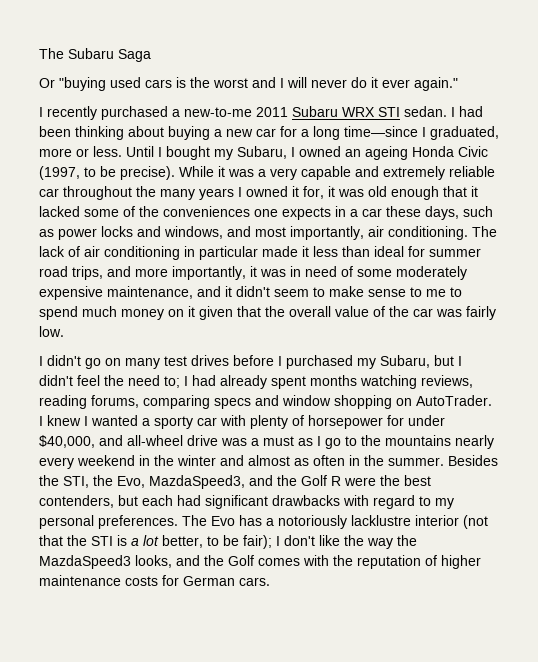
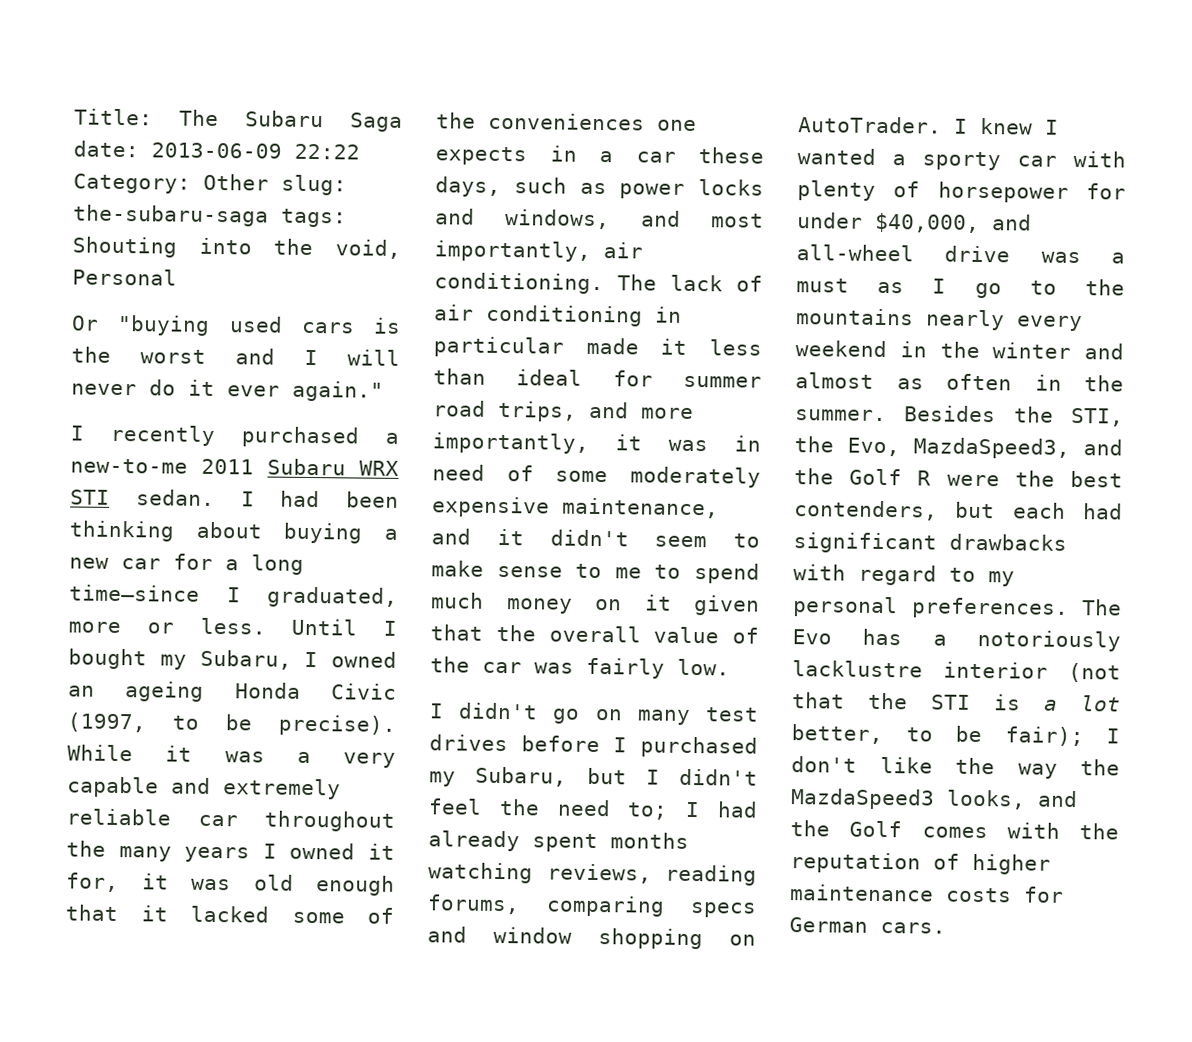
- The Subaru Saga
+ Title: The Subaru Saga date: 2013-06-09 22:22 Category: Other slug: the-subaru-saga tags: Shouting into the void, Personal

